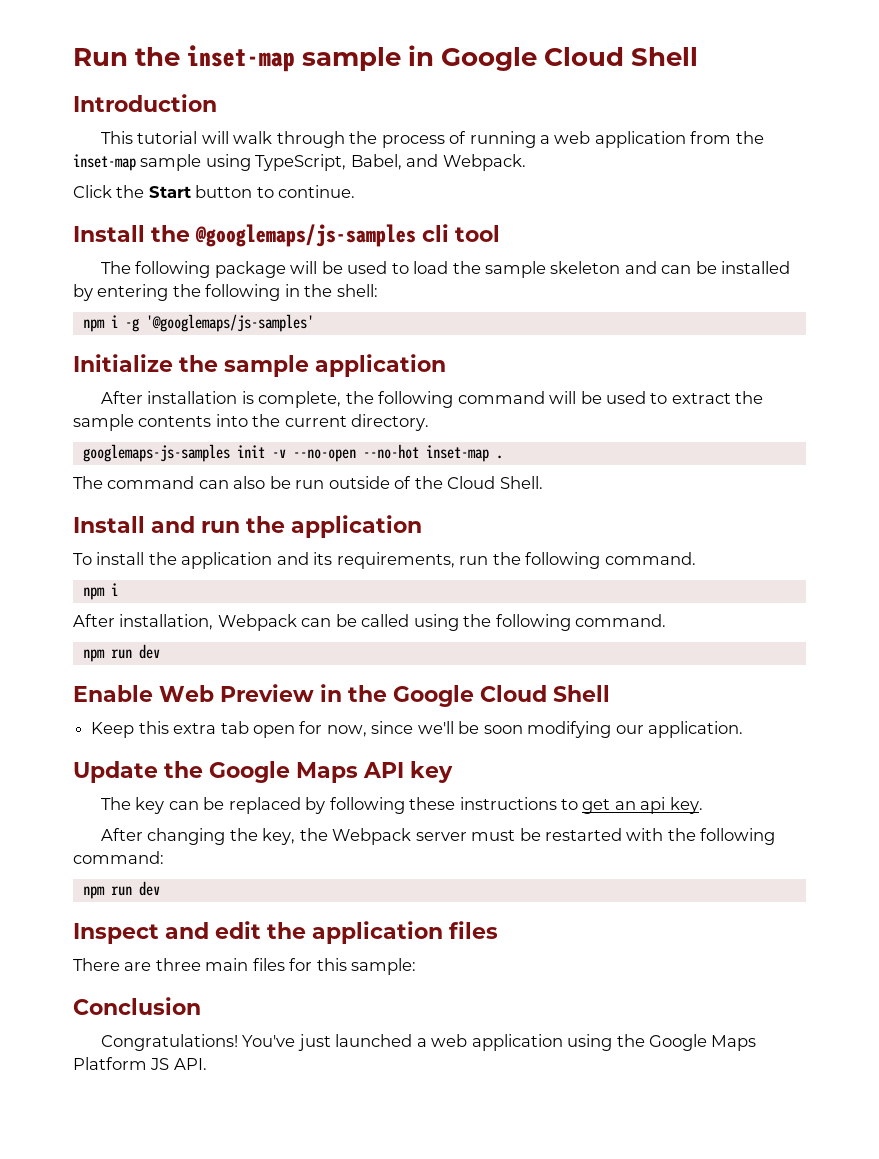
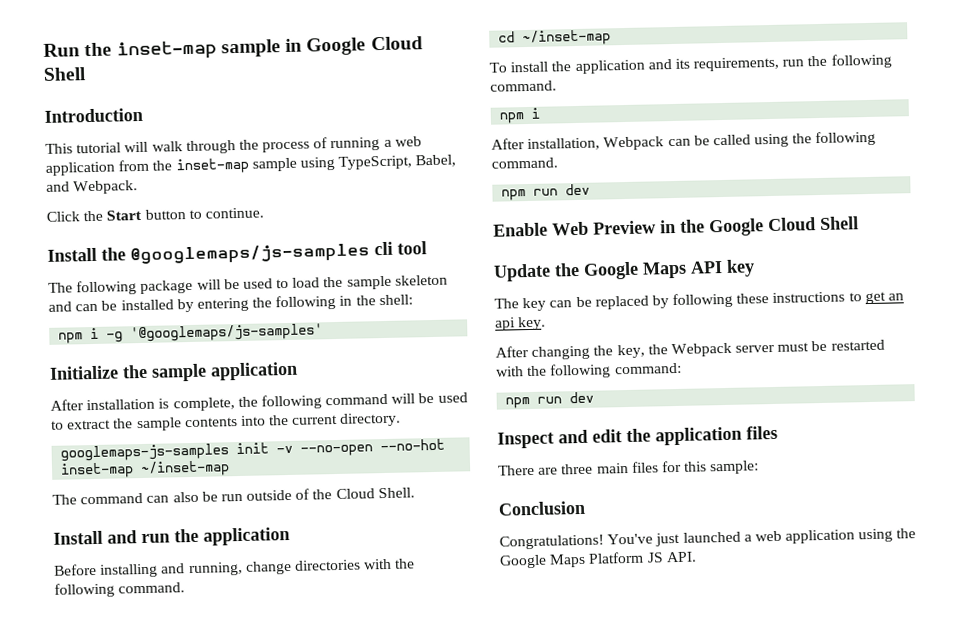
- googlemaps-js-samples init -v --no-open --no-hot inset-map .
+ googlemaps-js-samples init -v --no-open --no-hot inset-map ~/inset-map
+ Before installing and running, change directories with the following command.
+ cd ~/inset-map
- Keep this extra tab open for now, since we'll be soon modifying our application.

